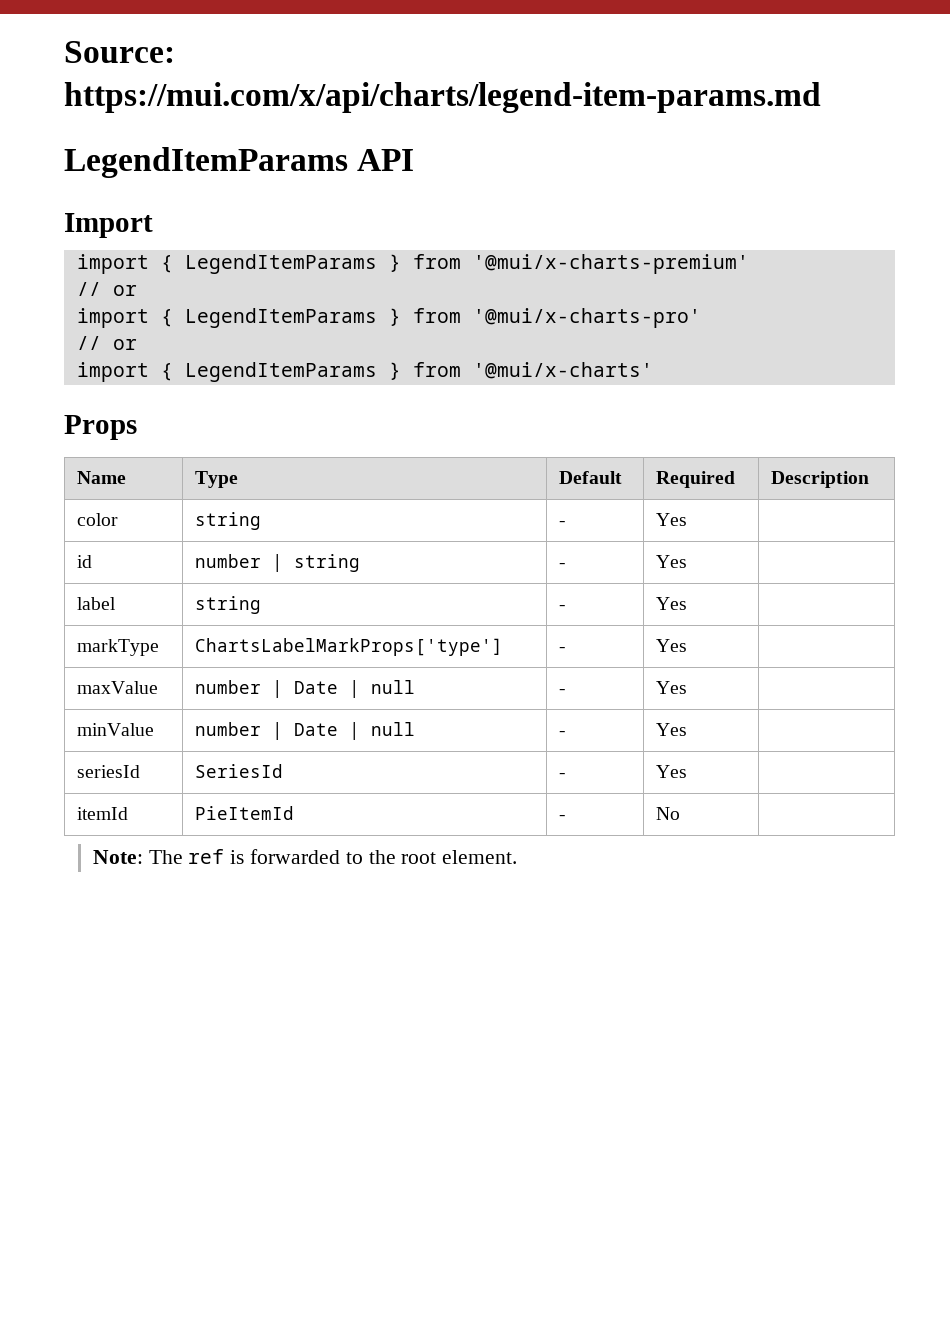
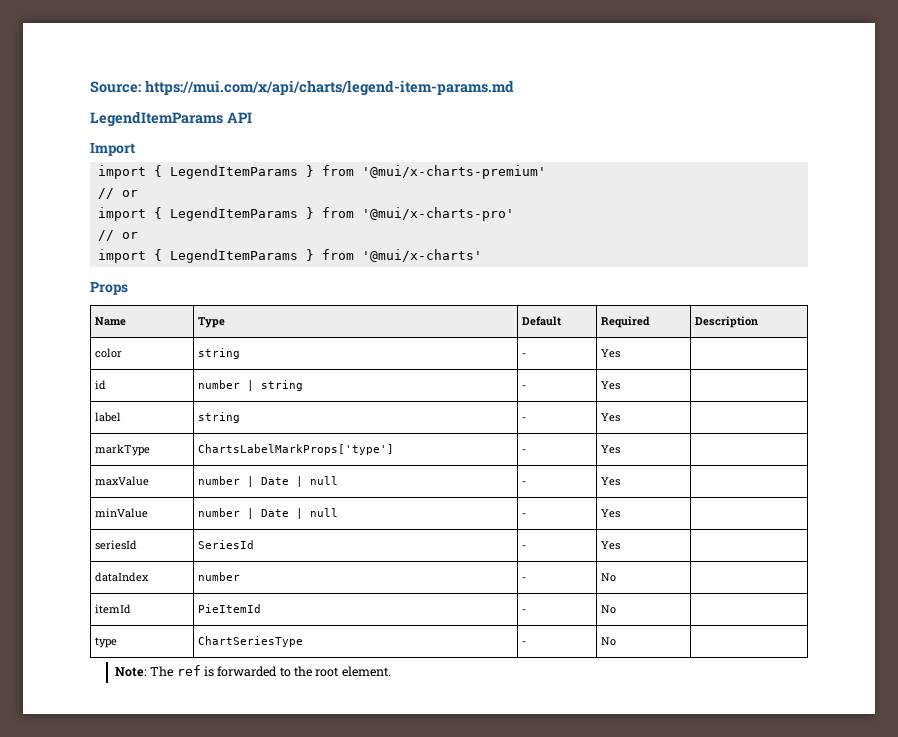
+ dataIndex | number | - | No |
+ type | ChartSeriesType | - | No |

